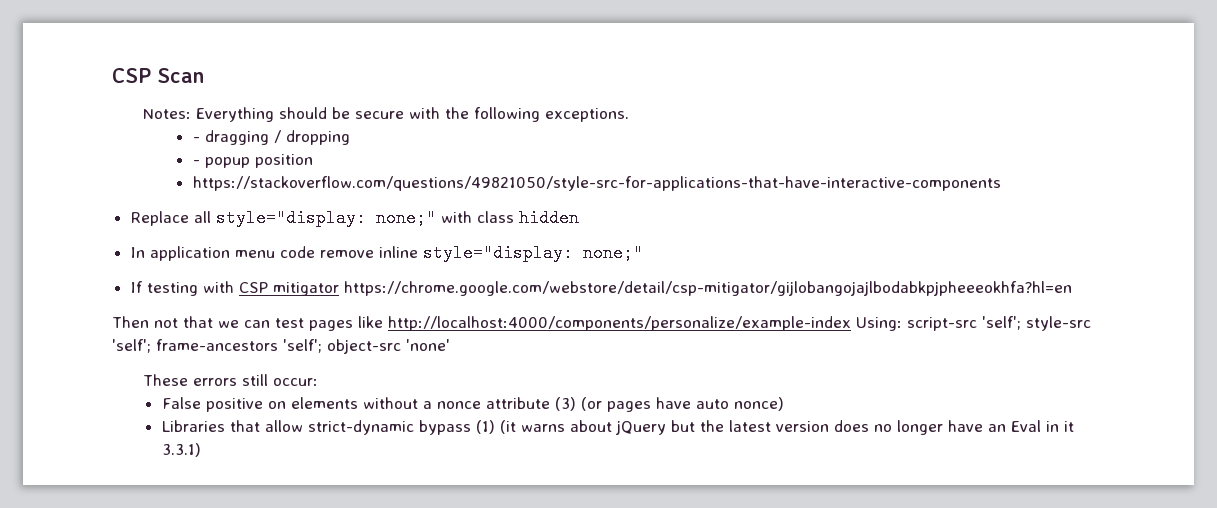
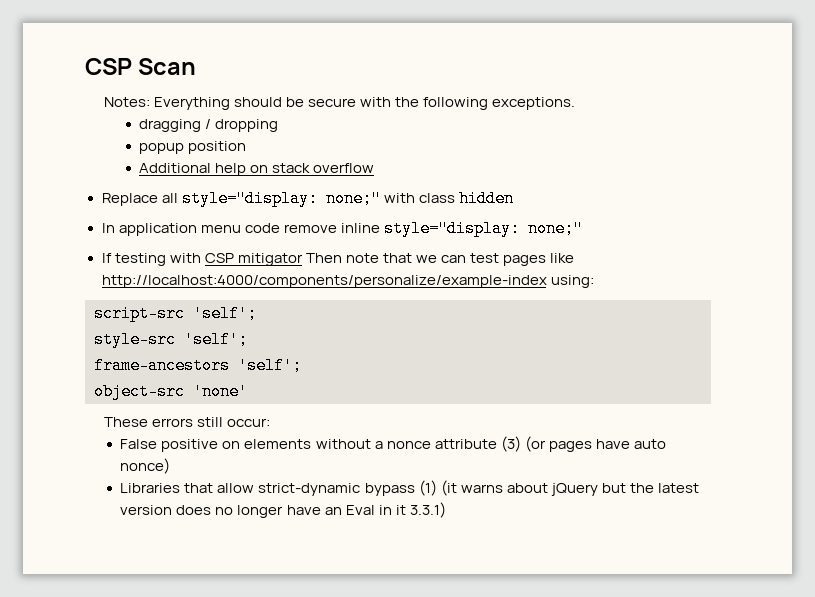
- - dragging / dropping
+ dragging / dropping
- - popup position
+ popup position
- https://stackoverflow.com/questions/49821050/style-src-for-applications-that-have-interactive-components
+ Additional help on stack overflow
- If testing with CSP mitigator https://chrome.google.com/webstore/detail/csp-mitigator/gijlobangojajlbodabkpjpheeeokhfa?hl=en
- Then not that we can test pages like http://localhost:4000/components/personalize/example-index Using: script-src 'self'; style-src 'self'; frame-ancestors 'self'; object-src 'none'
+ If testing with CSP mitigator Then note that we can test pages like http://localhost:4000/components/personalize/example-index using:
+ script-src 'self';
+ style-src 'self';
+ frame-ancestors 'self';
+ object-src 'none'

